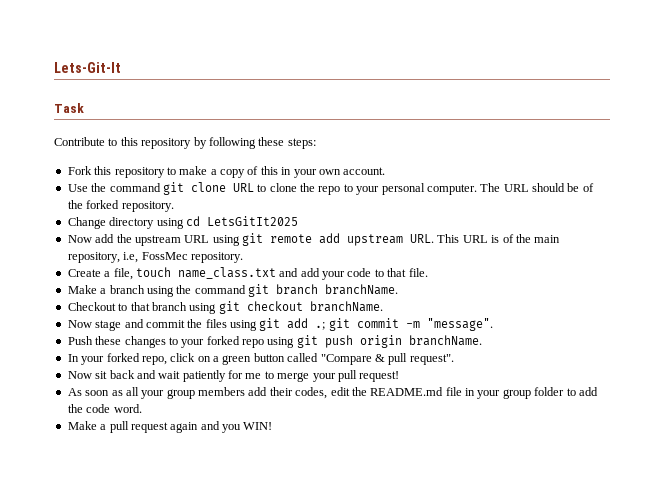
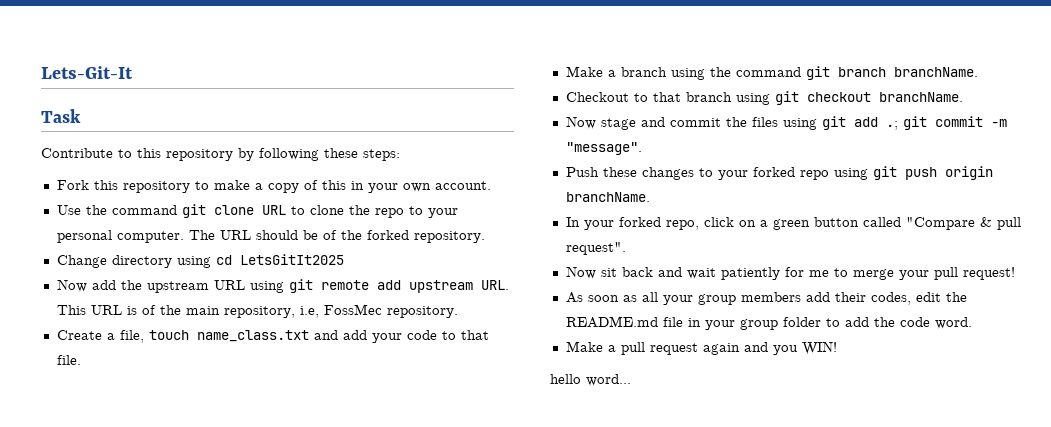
+ hello word...

